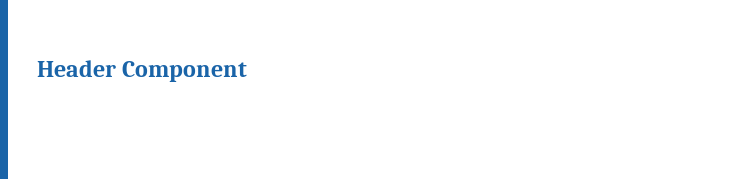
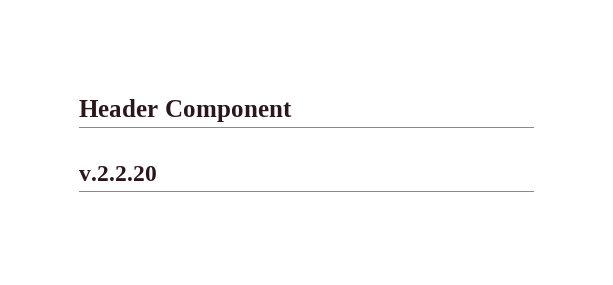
+ v.2.2.20

